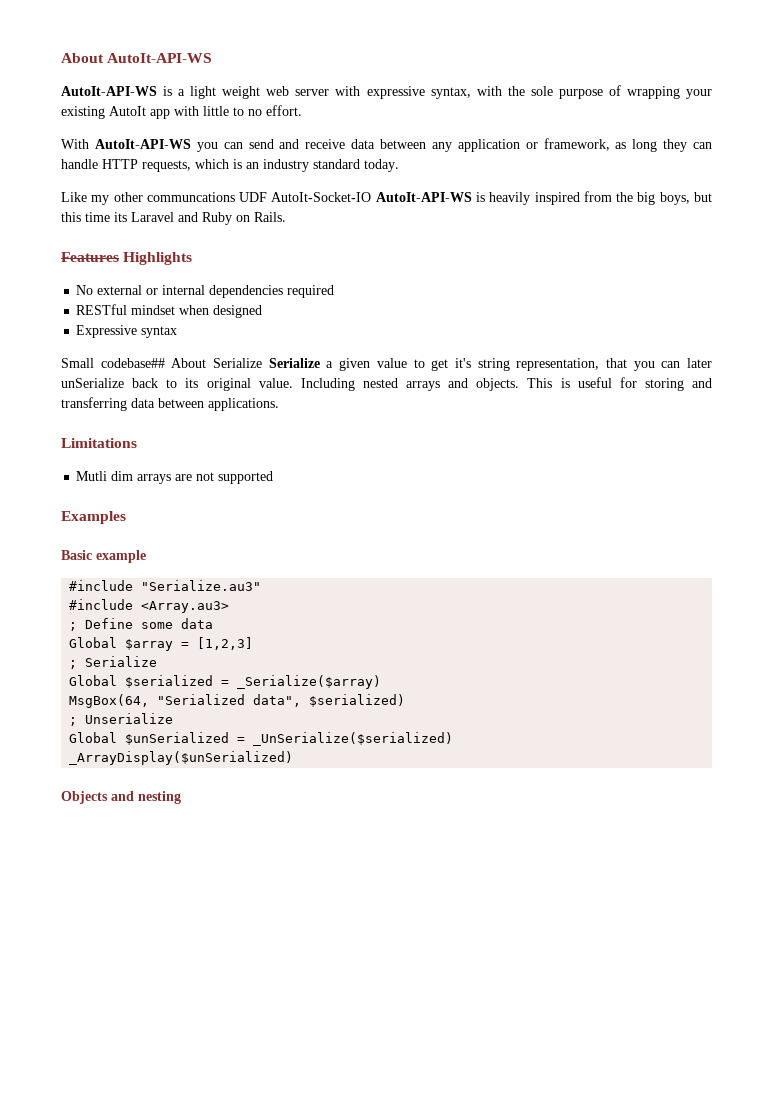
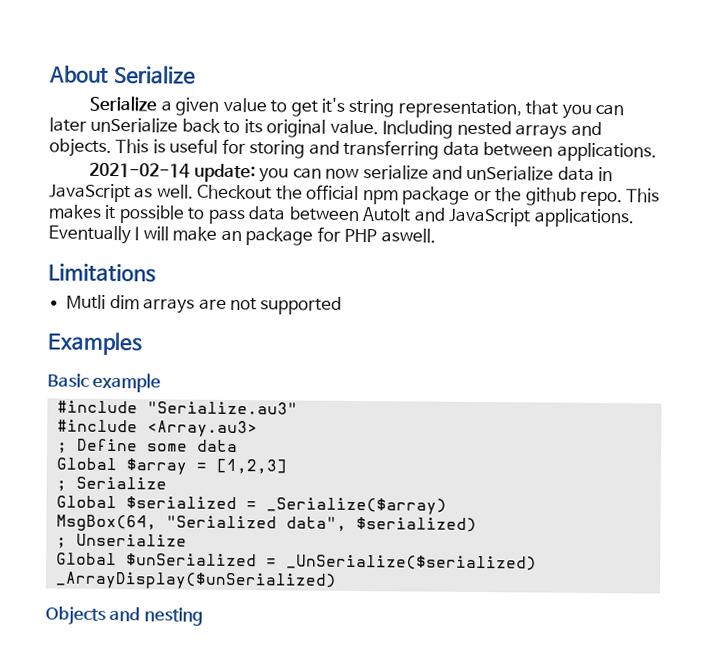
- About AutoIt-API-WS
- AutoIt-API-WS is a light weight web server with expressive syntax, with the sole purpose of wrapping your existing AutoIt app with little to no effort.
- With AutoIt-API-WS you can send and receive data between any application or framework, as long they can handle HTTP requests, which is an industry standard today.
- Like my other communcations UDF AutoIt-Socket-IO AutoIt-API-WS is heavily inspired from the big boys, but this time its Laravel and Ruby on Rails.
- Features Highlights
- No external or internal dependencies required
- RESTful mindset when designed
- Expressive syntax
- Small codebase## About Serialize Serialize a given value to get it's string representation, that you can later unSerialize back to its original value.
+ About Serialize
+ Serialize a given value to get it's string representation, that you can later unSerialize back to its original value.
+ 2021-02-14 update: you can now serialize and unSerialize data in JavaScript as well. Checkout the official npm package or the github repo. This makes it possible to pass data between AutoIt and JavaScript applications. Eventually I will make an package for PHP aswell.

